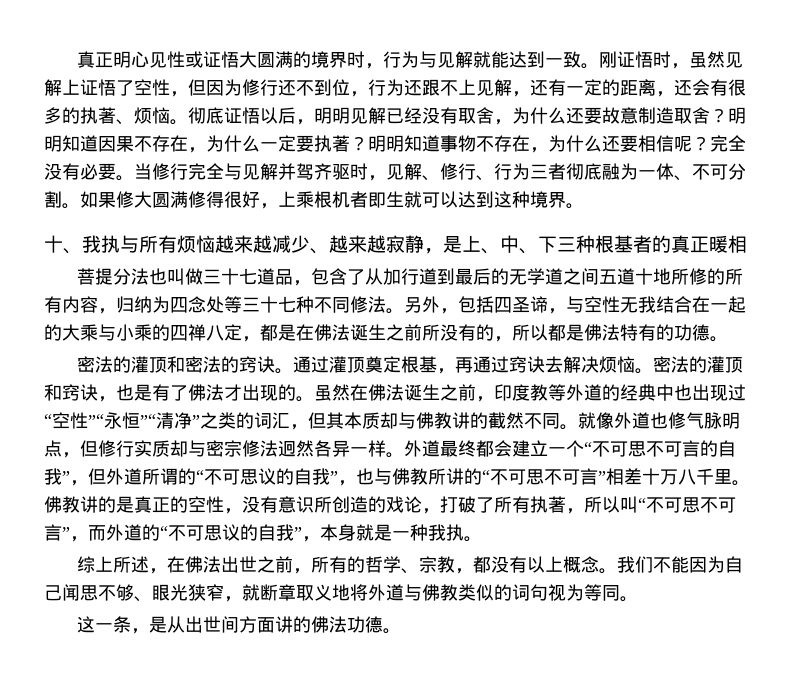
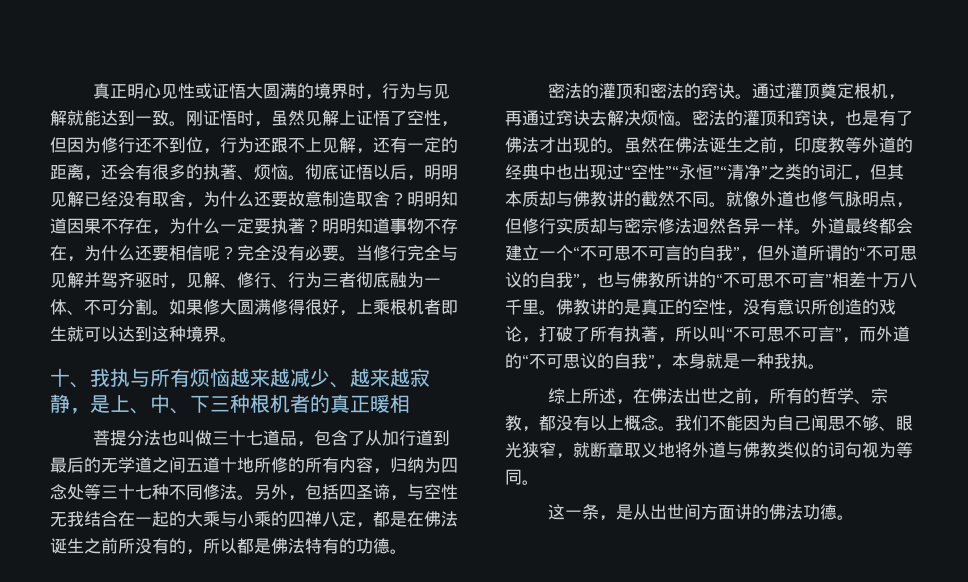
- 十、我执与所有烦恼越来越减少、越来越寂静，是上、中、下三种根基者的真正暖相
+ 十、我执与所有烦恼越来越减少、越来越寂静，是上、中、下三种根机者的真正暖相
- 通过灌顶奠定根基，再通过窍诀去解决烦恼。
+ 通过灌顶奠定根机，再通过窍诀去解决烦恼。

